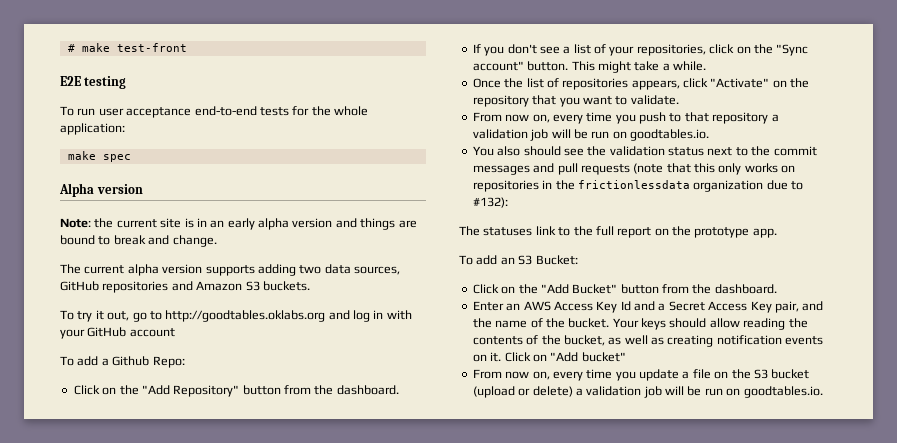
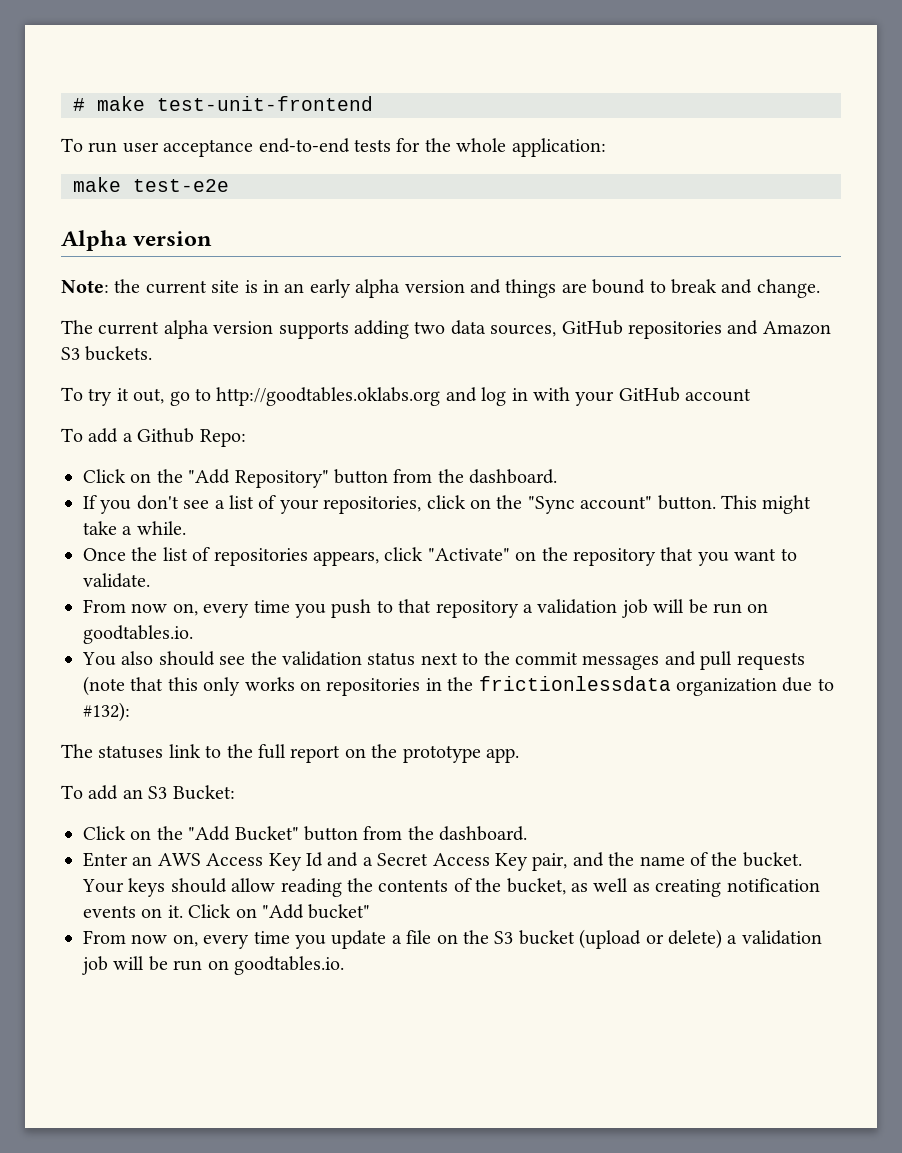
- # make test-front
- E2E testing
+ # make test-unit-frontend
- make spec
+ make test-e2e

